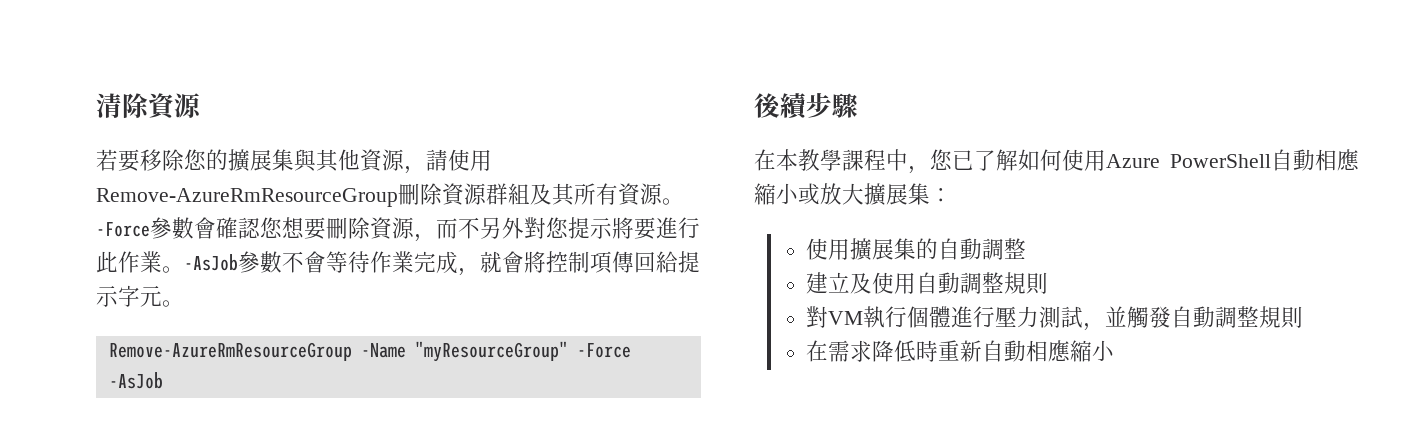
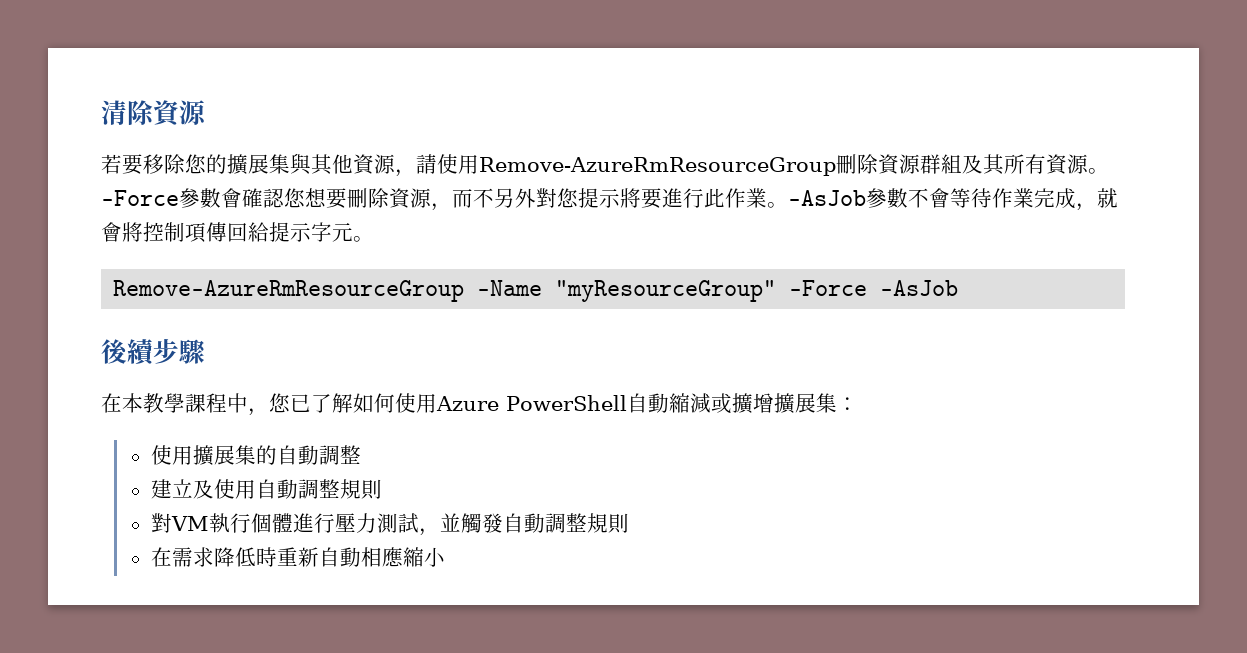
- 在本教學課程中，您已了解如何使用Azure PowerShell自動相應縮小或放大擴展集：
+ 在本教學課程中，您已了解如何使用Azure PowerShell自動縮減或擴增擴展集：

